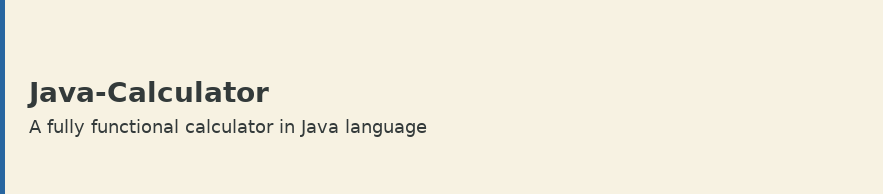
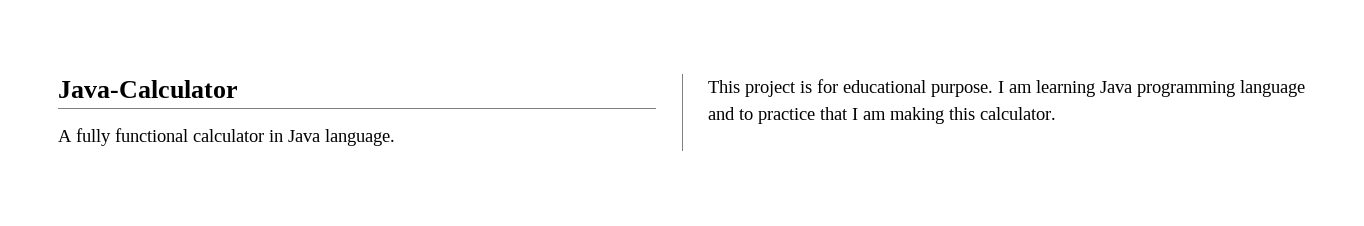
- A fully functional calculator in Java language
+ A fully functional calculator in Java language.
+ This project is for educational purpose. I am learning Java programming language and to practice that I am making this calculator.

